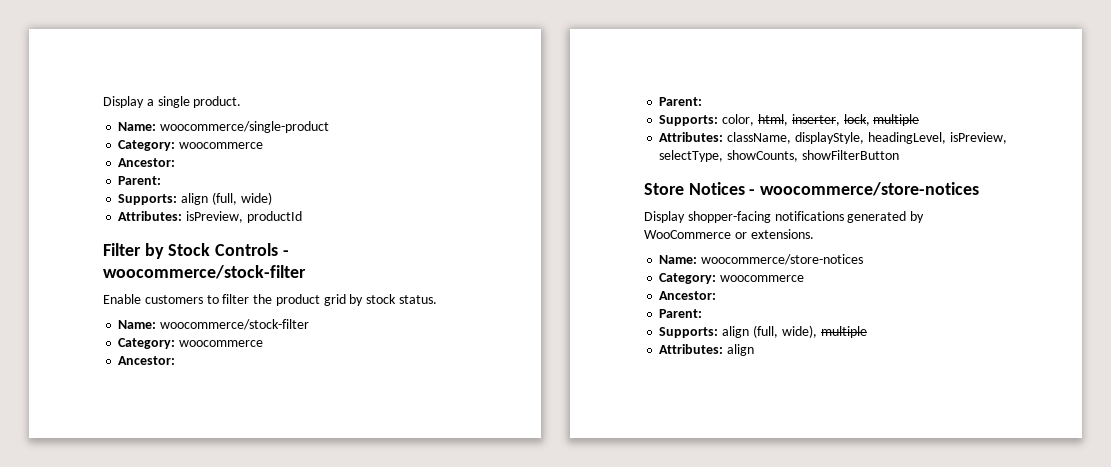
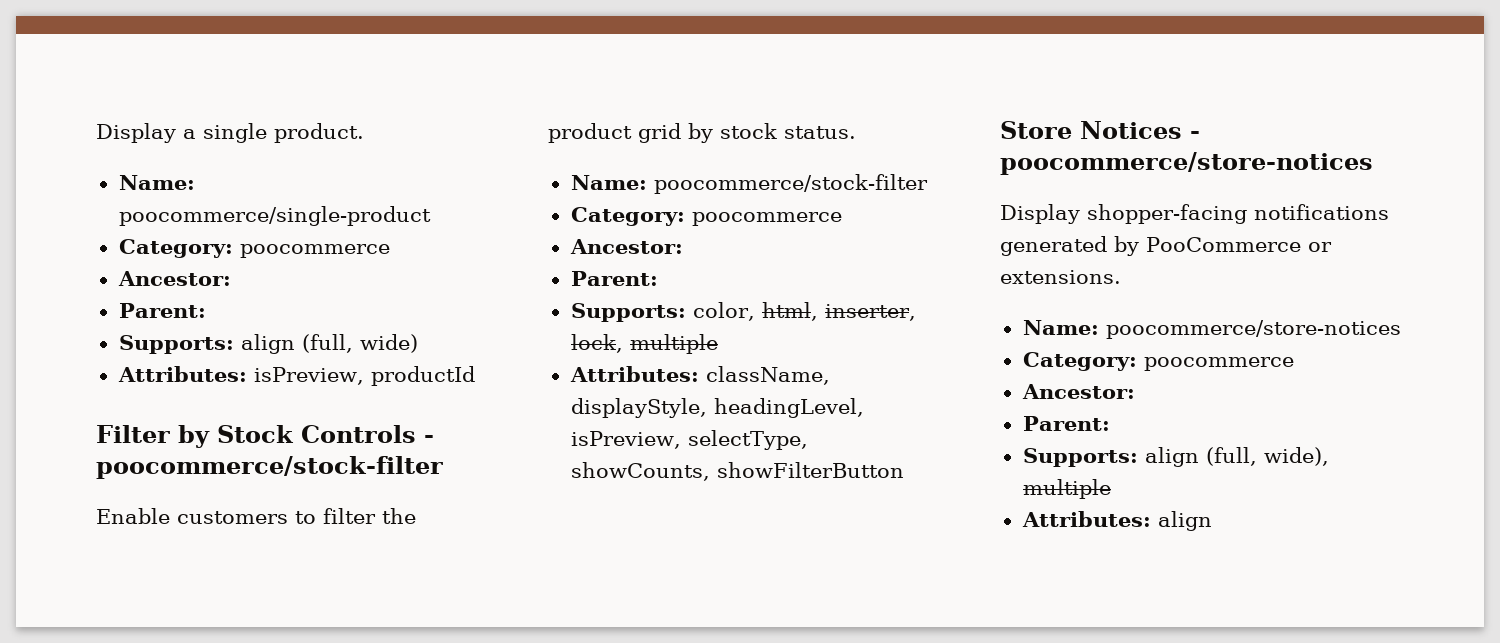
- Name: woocommerce/single-product
- Category: woocommerce
+ Name: poocommerce/single-product
+ Category: poocommerce
- Filter by Stock Controls - woocommerce/stock-filter
+ Filter by Stock Controls - poocommerce/stock-filter
- Name: woocommerce/stock-filter
- Category: woocommerce
+ Name: poocommerce/stock-filter
+ Category: poocommerce
- Store Notices - woocommerce/store-notices
+ Store Notices - poocommerce/store-notices
- Display shopper-facing notifications generated by WooCommerce or extensions.
+ Display shopper-facing notifications generated by PooCommerce or extensions.
- Name: woocommerce/store-notices
- Category: woocommerce
+ Name: poocommerce/store-notices
+ Category: poocommerce

